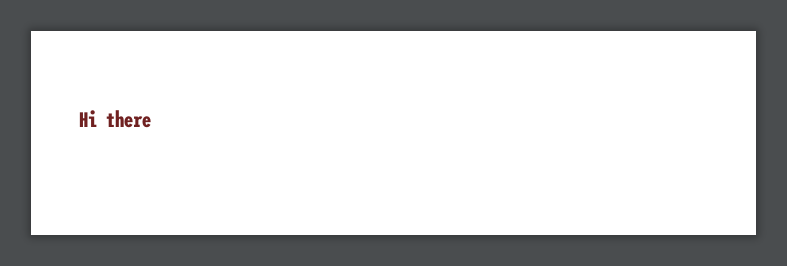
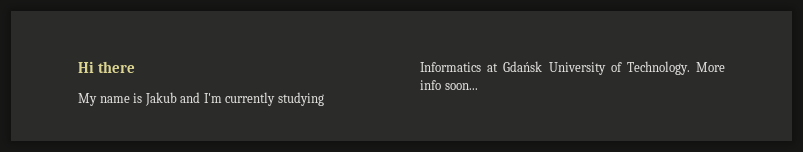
+ My name is Jakub and I'm currently studying Informatics at Gdańsk University of Technology. More info soon...

